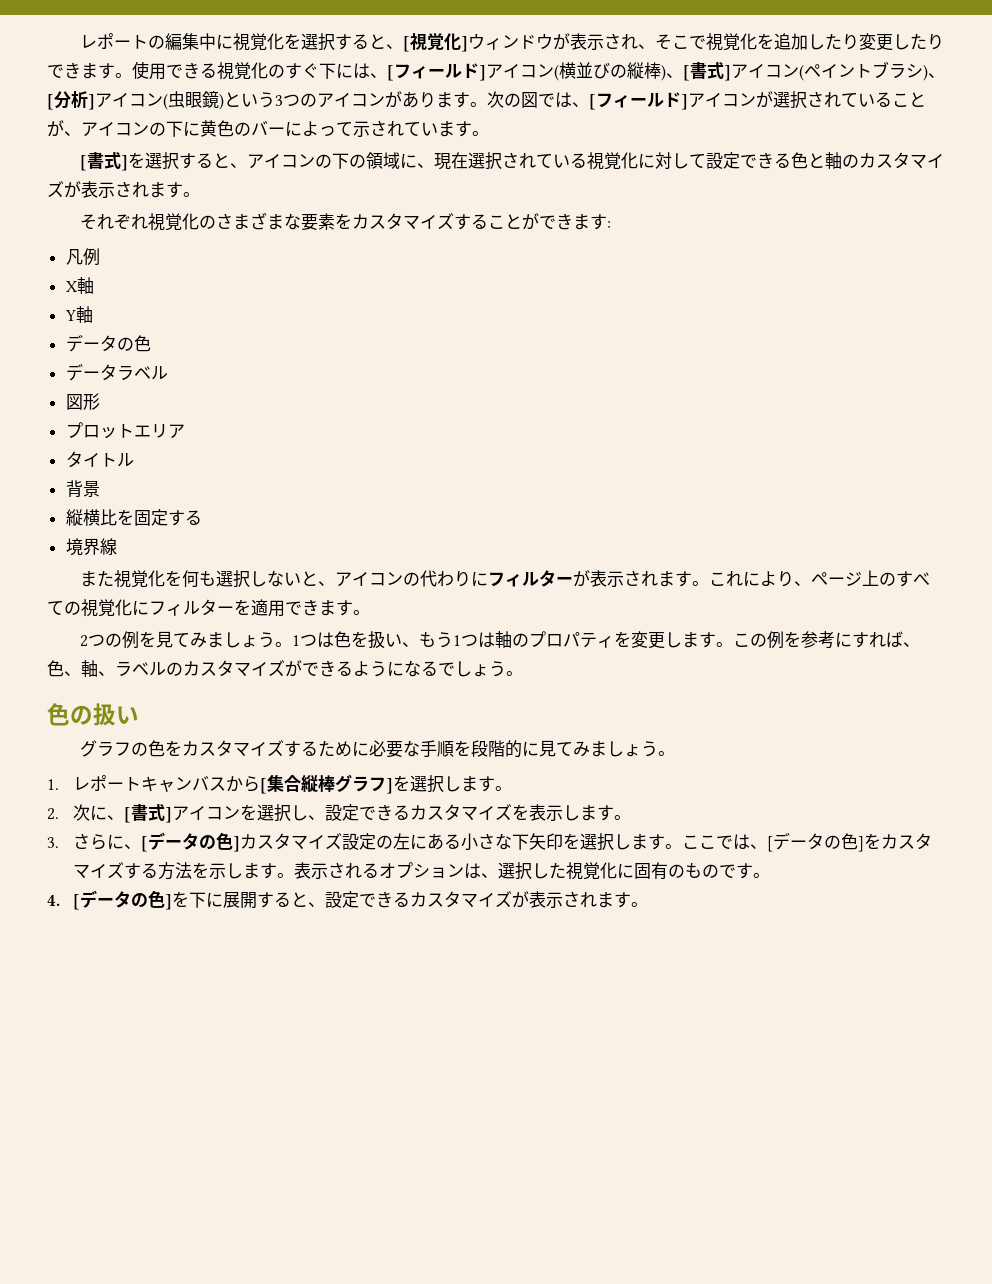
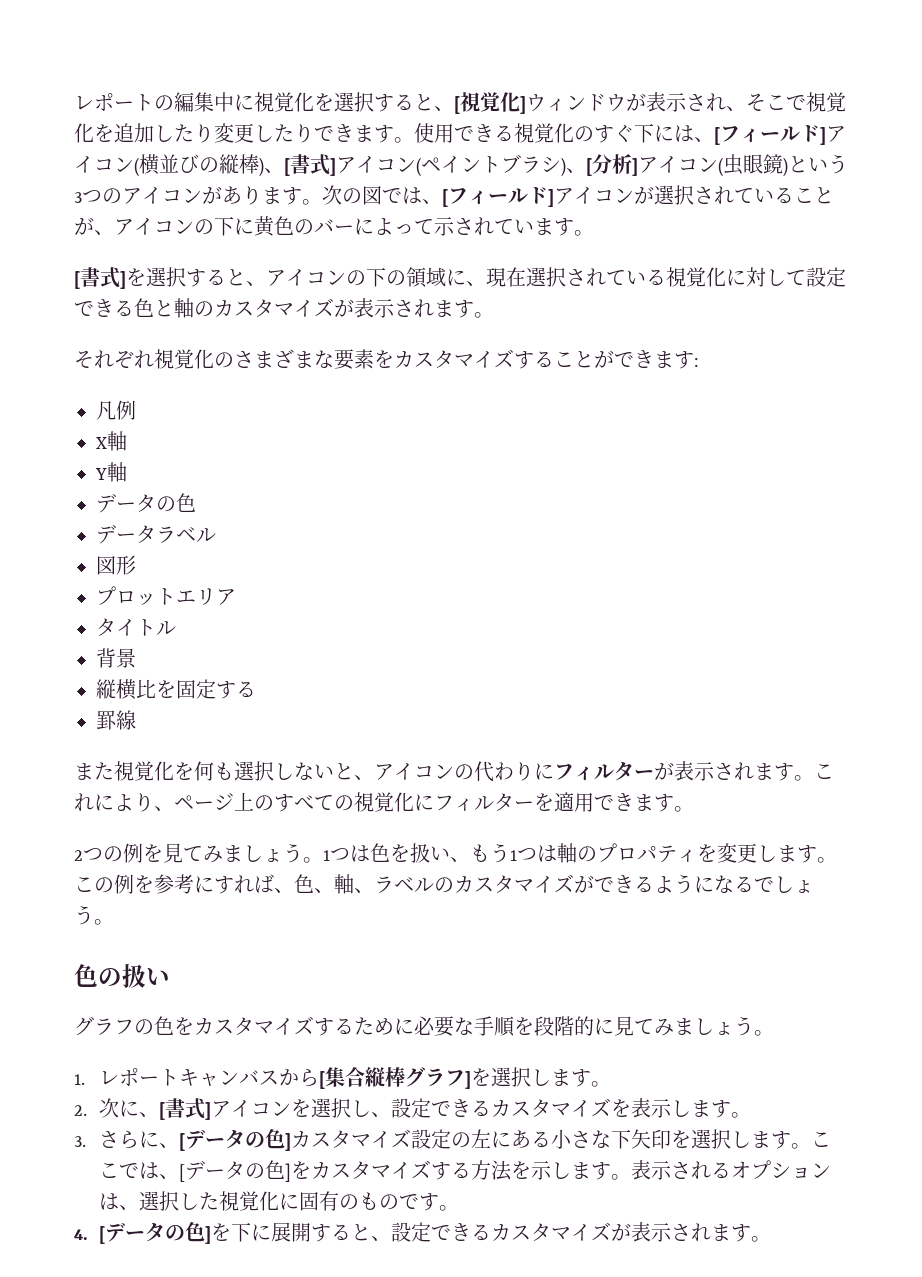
- 境界線
+ 罫線

